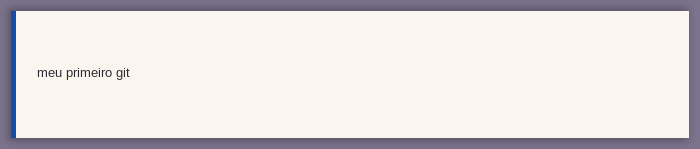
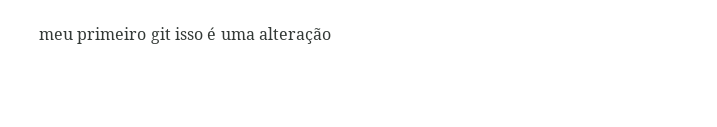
- meu primeiro git
+ meu primeiro git isso é uma alteração

